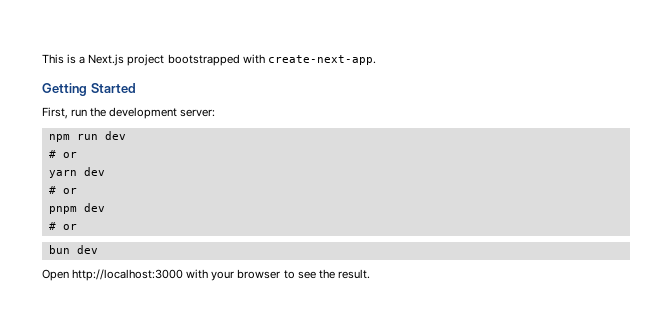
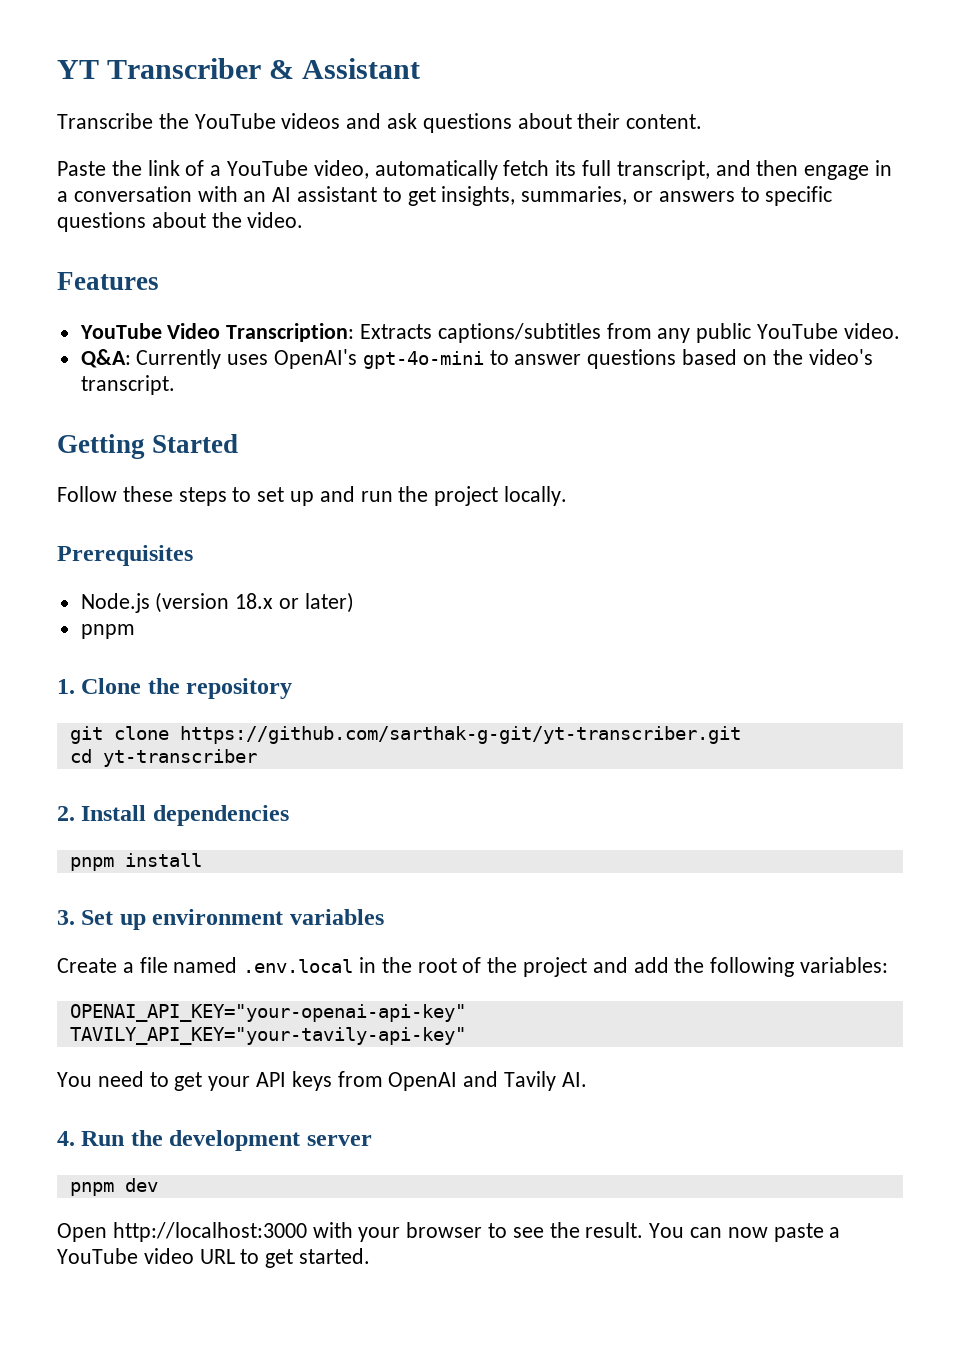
- This is a Next.js project bootstrapped with create-next-app.
+ YT Transcriber & Assistant
+ Transcribe the YouTube videos and ask questions about their content.
+ Paste the link of a YouTube video, automatically fetch its full transcript, and then engage in a conversation with an AI assistant to get insights, summaries, or answers to specific questions about the video.
+ Features
+ YouTube Video Transcription: Extracts captions/subtitles from any public YouTube video.
+ Q&A: Currently uses OpenAI's gpt-4o-mini to answer questions based on the video's transcript.
  Getting Started
- First, run the development server:
- npm run dev
- # or
- yarn dev
- # or
+ Follow these steps to set up and run the project locally.
+ Prerequisites
+ Node.js (version 18.x or later)
+ pnpm
+ 1. Clone the repository
+ git clone https://github.com/sarthak-g-git/yt-transcriber.git
+ cd yt-transcriber
+ 2. Install dependencies
+ pnpm install
+ 3. Set up environment variables
+ Create a file named .env.local in the root of the project and add the following variables:
+ OPENAI_API_KEY="your-openai-api-key"
+ TAVILY_API_KEY="your-tavily-api-key"
+ You need to get your API keys from OpenAI and Tavily AI.
+ 4. Run the development server
  pnpm dev
- # or
- bun dev
+ You can now paste a YouTube video URL to get started.

